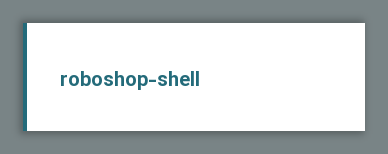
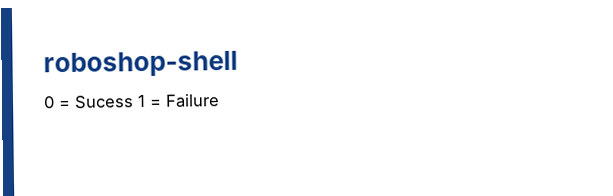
+ 0 = Sucess 1 = Failure

